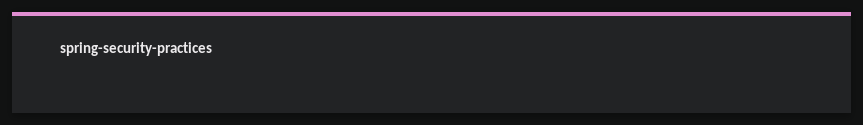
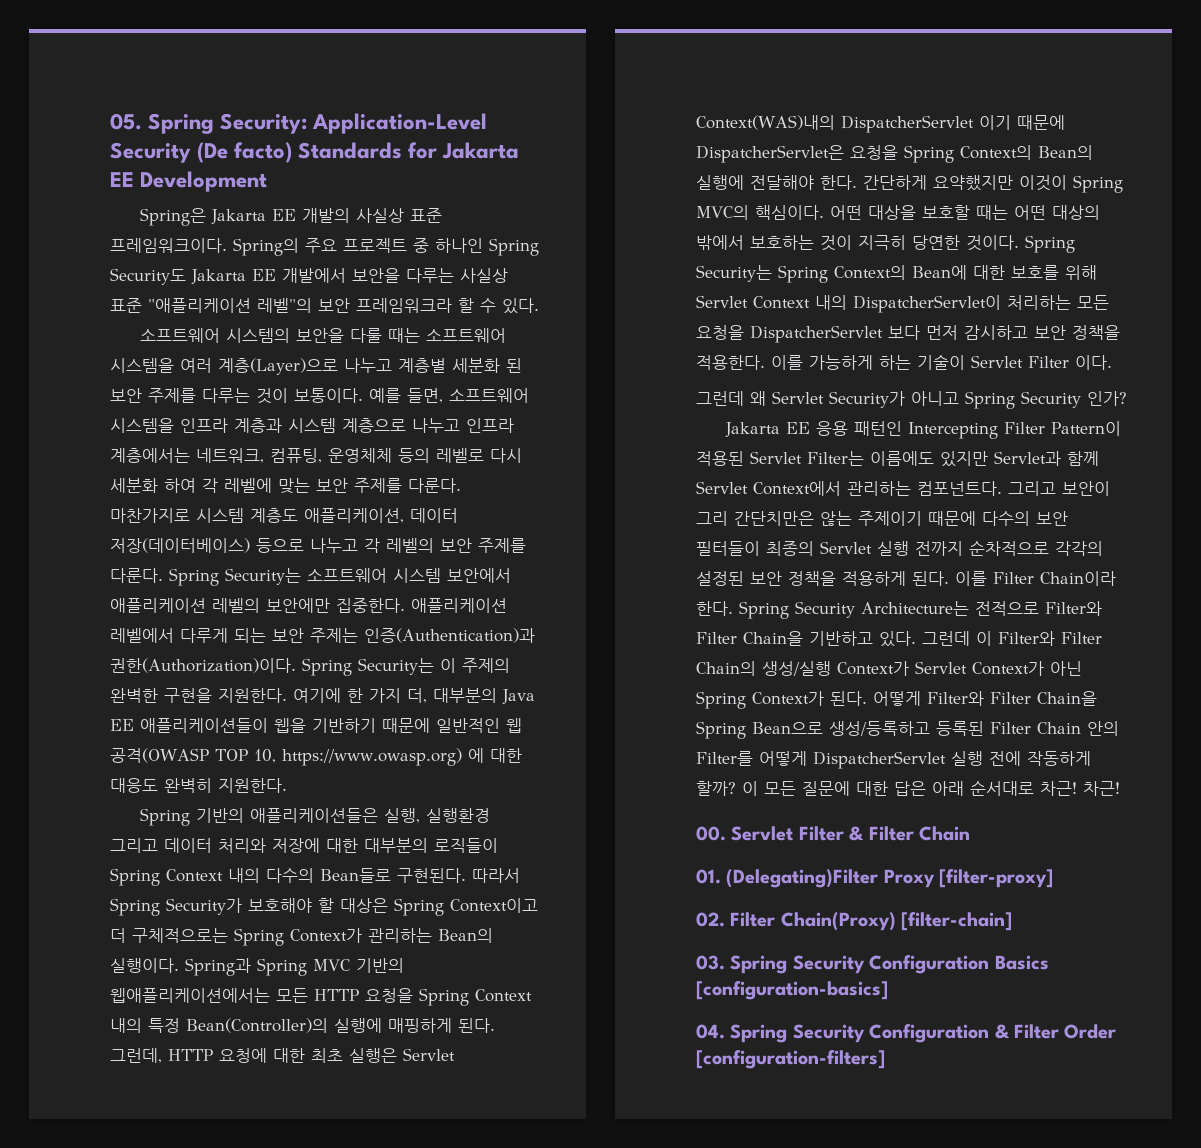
- spring-security-practices
+ 05. Spring Security: Application-Level Security (De facto) Standards for Jakarta EE Development
+ Spring은 Jakarta EE 개발의 사실상 표준 프레임워크이다. Spring의 주요 프로젝트 중 하나인 Spring Security도 Jakarta EE 개발에서 보안을 다루는 사실상 표준 "애플리케이션 레벨"의 보안 프레임워크라 할 수 있다.
+ 소프트웨어 시스템의 보안을 다룰 때는 소프트웨어 시스템을 여러 계층(Layer)으로 나누고 계층별 세분화 된 보안 주제를 다루는 것이 보통이다. 예를 들면, 소프트웨어 시스템을 인프라 계층과 시스템 계층으로 나누고 인프라 계층에서는 네트워크, 컴퓨팅, 운영체체 등의 레벨로 다시 세분화 하여 각 레벨에 맞는 보안 주제를 다룬다. 마찬가지로 시스템 계층도 애플리케이션, 데이터 저장(데이터베이스) 등으로 나누고 각 레벨의 보안 주제를 다룬다. Spring Security는 소프트웨어 시스템 보안에서 애플리케이션 레벨의 보안에만 집중한다. 애플리케이션 레벨에서 다루게 되는 보안 주제는 인증(Authentication)과 권한(Authorization)이다. Spring Security는 이 주제의 완벽한 구현을 지원한다. 여기에 한 가지 더, 대부분의 Java EE 애플리케이션들이 웹을 기반하기 때문에 일반적인 웹 공격(OWASP TOP 10, https://www.owasp.org) 에 대한 대응도 완벽히 지원한다.
+ Spring 기반의 애플리케이션들은 실행, 실행환경 그리고 데이터 처리와 저장에 대한 대부분의 로직들이 Spring Context 내의 다수의 Bean들로 구현된다. 따라서 Spring Security가 보호해야 할 대상은 Spring Context이고 더 구체적으로는 Spring Context가 관리하는 Bean의 실행이다. Spring과 Spring MVC 기반의 웹애플리케이션에서는 모든 HTTP 요청을 Spring Context 내의 특정 Bean(Controller)의 실행에 매핑하게 된다. 그런데, HTTP 요청에 대한 최초 실행은 Servlet Context(WAS)내의 DispatcherServlet 이기 때문에 DispatcherServlet은 요청을 Spring Context의 Bean의 실행에 전달해야 한다. 간단하게 요약했지만 이것이 Spring MVC의 핵심이다. 어떤 대상을 보호할 때는 어떤 대상의 밖에서 보호하는 것이 지극히 당연한 것이다. Spring Security는 Spring Context의 Bean에 대한 보호를 위해 Servlet Context 내의 DispatcherServlet이 처리하는 모든 요청을 DispatcherServlet 보다 먼저 감시하고 보안 정책을 적용한다. 이를 가능하게 하는 기술이 Servlet Filter 이다.
+ 그런데 왜 Servlet Security가 아니고 Spring Security 인가?
+ Jakarta EE 응용 패턴인 Intercepting Filter Pattern이 적용된 Servlet Filter는 이름에도 있지만 Servlet과 함께 Servlet Context에서 관리하는 컴포넌트다. 그리고 보안이 그리 간단치만은 않는 주제이기 때문에 다수의 보안 필터들이 최종의 Servlet 실행 전까지 순차적으로 각각의 설정된 보안 정책을 적용하게 된다. 이를 Filter Chain이라 한다. Spring Security Architecture는 전적으로 Filter와 Filter Chain을 기반하고 있다. 그런데 이 Filter와 Filter Chain의 생성/실행 Context가 Servlet Context가 아닌 Spring Context가 된다. 어떻게 Filter와 Filter Chain을 Spring Bean으로 생성/등록하고 등록된 Filter Chain 안의 Filter를 어떻게 DispatcherServlet 실행 전에 작동하게 할까? 이 모든 질문에 대한 답은 아래 순서대로 차근! 차근!
+ 00. Servlet Filter & Filter Chain
+ 01. (Delegating)Filter Proxy [filter-proxy]
+ 02. Filter Chain(Proxy) [filter-chain]
+ 03. Spring Security Configuration Basics [configuration-basics]
+ 04. Spring Security Configuration & Filter Order [configuration-filters]

